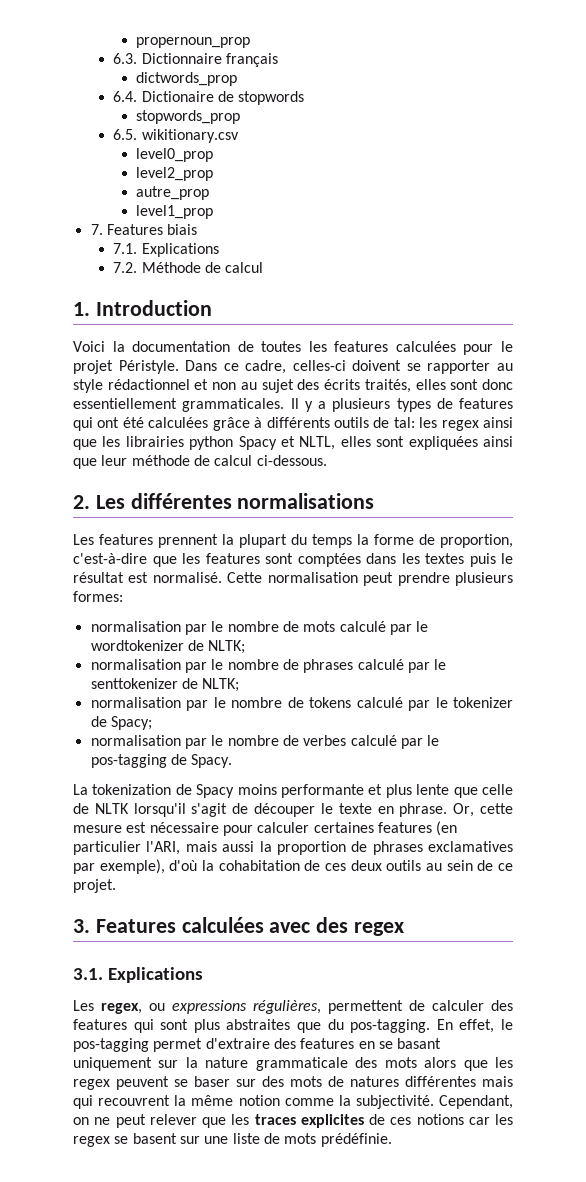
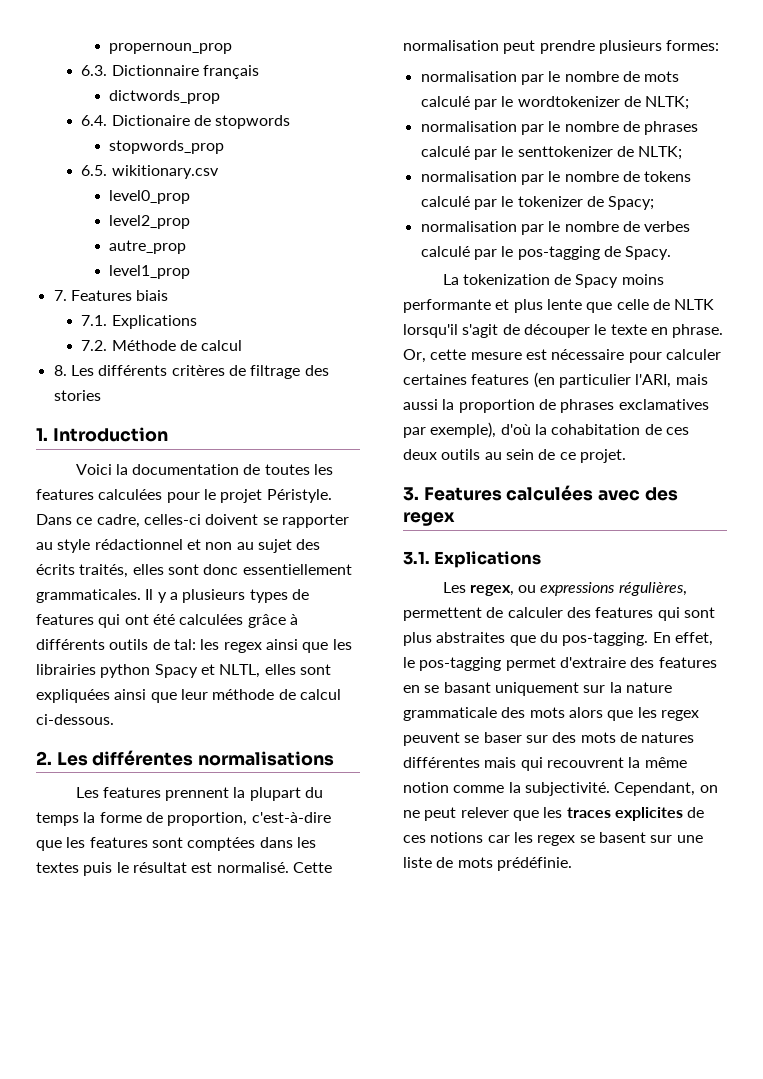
+ 8. Les différents critères de filtrage des stories

